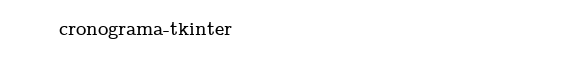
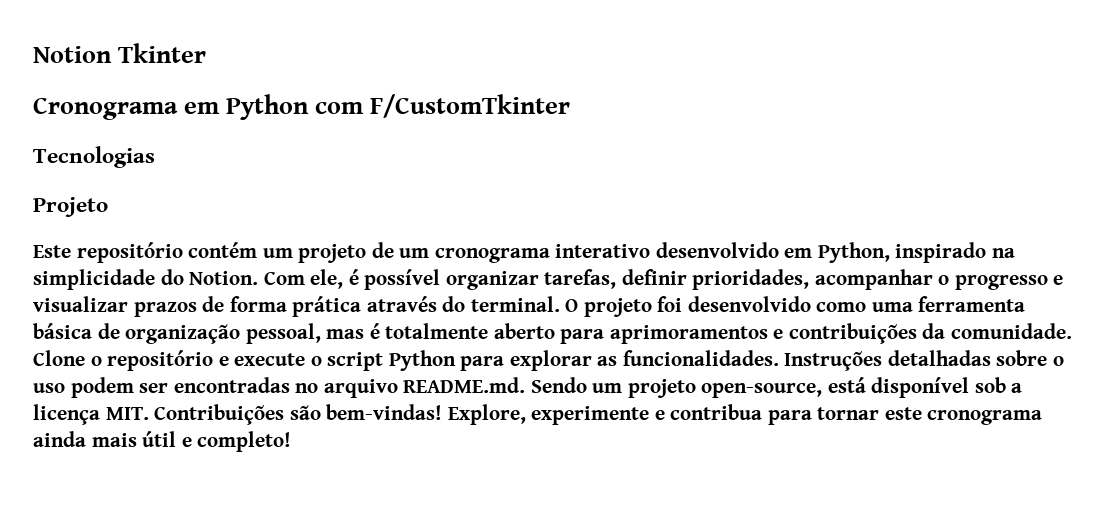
- cronograma-tkinter
+ Notion Tkinter
+ Cronograma em Python com F/CustomTkinter
+ Tecnologias
+ Projeto
+ Este repositório contém um projeto de um cronograma interativo desenvolvido em Python, inspirado na simplicidade do Notion. Com ele, é possível organizar tarefas, definir prioridades, acompanhar o progresso e visualizar prazos de forma prática através do terminal. O projeto foi desenvolvido como uma ferramenta básica de organização pessoal, mas é totalmente aberto para aprimoramentos e contribuições da comunidade. Clone o repositório e execute o script Python para explorar as funcionalidades. Instruções detalhadas sobre o uso podem ser encontradas no arquivo README.md. Sendo um projeto open-source, está disponível sob a licença MIT. Contribuições são bem-vindas! Explore, experimente e contribua para tornar este cronograma ainda mais útil e completo!

